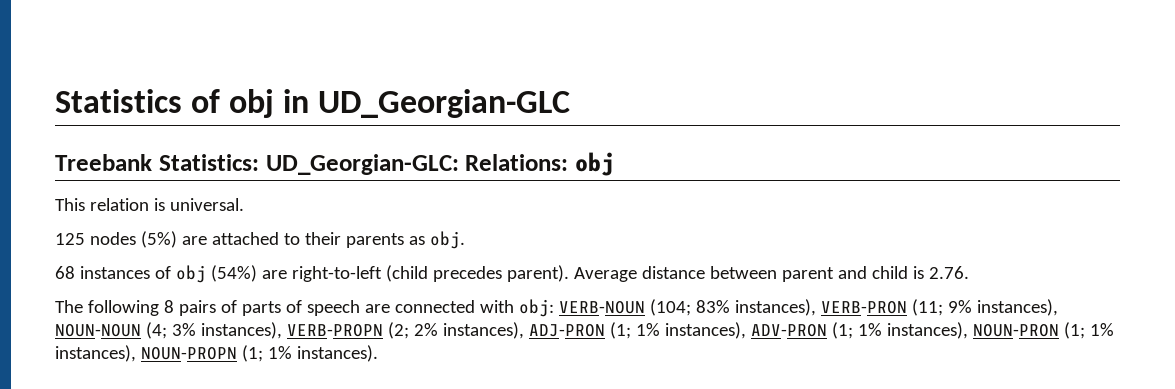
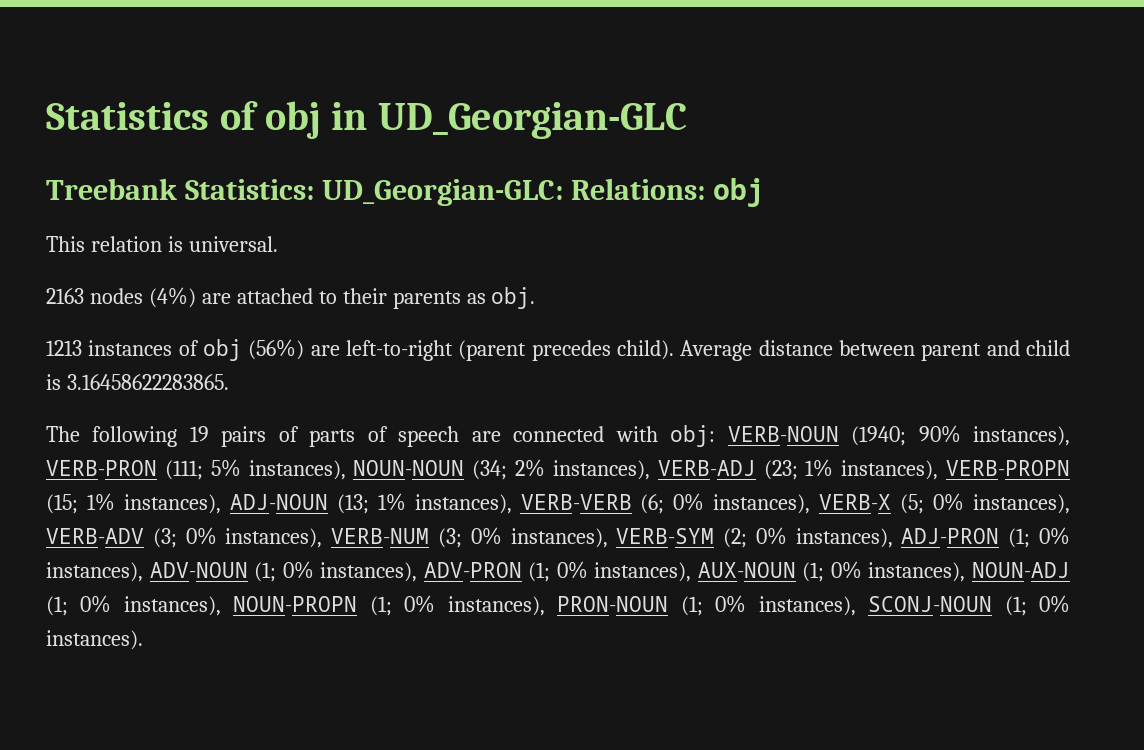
- 125 nodes (5%) are attached to their parents as obj.
+ 2163 nodes (4%) are attached to their parents as obj.
- 68 instances of obj (54%) are right-to-left (child precedes parent).
+ 1213 instances of obj (56%) are left-to-right (parent precedes child).
- Average distance between parent and child is 2.76.
+ Average distance between parent and child is 3.16458622283865.
- The following 8 pairs of parts of speech are connected with obj: VERB-NOUN (104; 83% instances), VERB-PRON (11; 9% instances), NOUN-NOUN (4; 3% instances), VERB-PROPN (2; 2% instances), ADJ-PRON (1; 1% instances), ADV-PRON (1; 1% instances), NOUN-PRON (1; 1% instances), NOUN-PROPN (1; 1% instances).
+ The following 19 pairs of parts of speech are connected with obj: VERB-NOUN (1940; 90% instances), VERB-PRON (111; 5% instances), NOUN-NOUN (34; 2% instances), VERB-ADJ (23; 1% instances), VERB-PROPN (15; 1% instances), ADJ-NOUN (13; 1% instances), VERB-VERB (6; 0% instances), VERB-X (5; 0% instances), VERB-ADV (3; 0% instances), VERB-NUM (3; 0% instances), VERB-SYM (2; 0% instances), ADJ-PRON (1; 0% instances), ADV-NOUN (1; 0% instances), ADV-PRON (1; 0% instances), AUX-NOUN (1; 0% instances), NOUN-ADJ (1; 0% instances), NOUN-PROPN (1; 0% instances), PRON-NOUN (1; 0% instances), SCONJ-NOUN (1; 0% instances).

